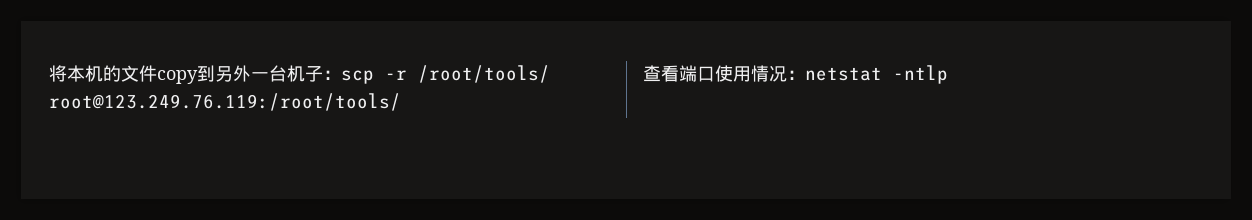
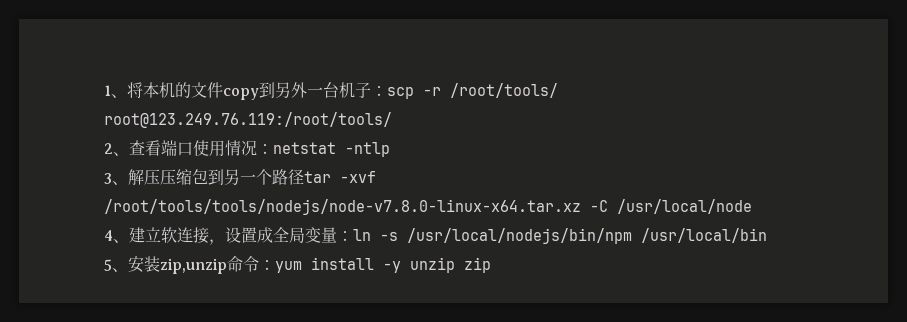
- 将本机的文件copy到另外一台机子：scp -r /root/tools/ root@123.249.76.119:/root/tools/
+ 1、将本机的文件copy到另外一台机子：scp -r /root/tools/ root@123.249.76.119:/root/tools/
- 查看端口使用情况：netstat -ntlp
+ 2、查看端口使用情况：netstat -ntlp
+ 3、解压压缩包到另一个路径tar -xvf /root/tools/tools/nodejs/node-v7.8.0-linux-x64.tar.xz -C /usr/local/node
+ 4、建立软连接，设置成全局变量：ln -s /usr/local/nodejs/bin/npm /usr/local/bin
+ 5、安装zip,unzip命令：yum install -y unzip zip

